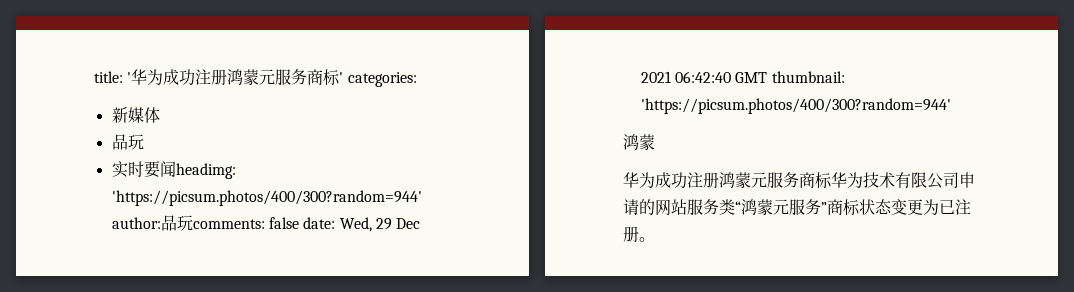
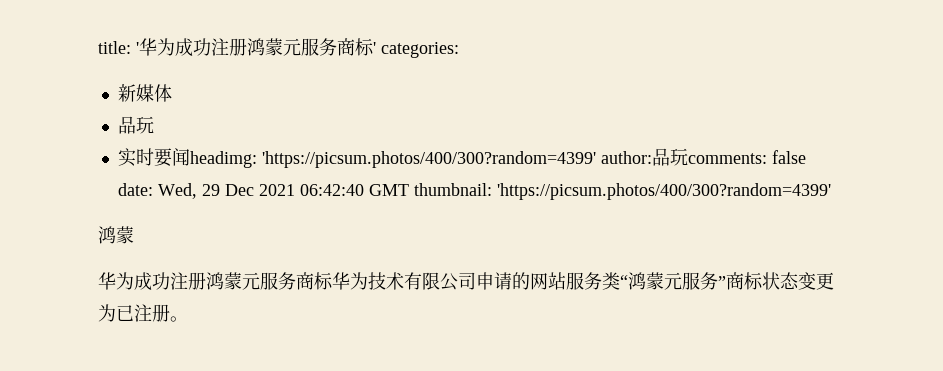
- 实时要闻headimg: 'https://picsum.photos/400/300?random=944' author:品玩comments: false date: Wed, 29 Dec 2021 06:42:40 GMT thumbnail: 'https://picsum.photos/400/300?random=944'
+ 实时要闻headimg: 'https://picsum.photos/400/300?random=4399' author:品玩comments: false date: Wed, 29 Dec 2021 06:42:40 GMT thumbnail: 'https://picsum.photos/400/300?random=4399'

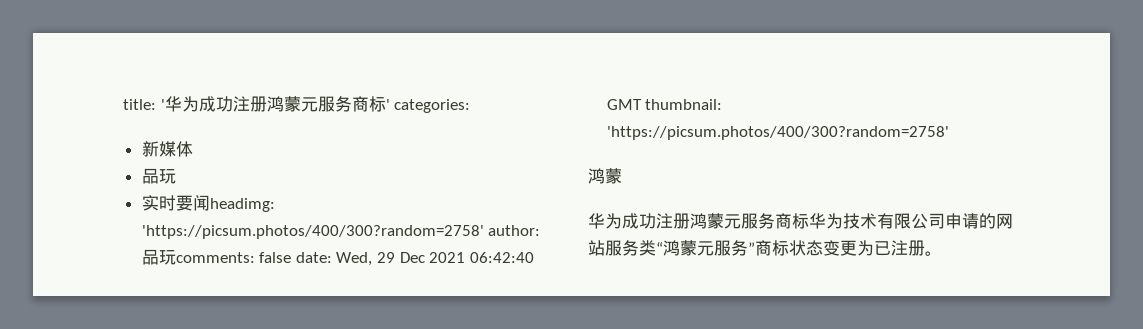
- 实时要闻headimg: 'https://picsum.photos/400/300?random=4399' author:品玩comments: false date: Wed, 29 Dec 2021 06:42:40 GMT thumbnail: 'https://picsum.photos/400/300?random=4399'
+ 实时要闻headimg: 'https://picsum.photos/400/300?random=2758' author:品玩comments: false date: Wed, 29 Dec 2021 06:42:40 GMT thumbnail: 'https://picsum.photos/400/300?random=2758'

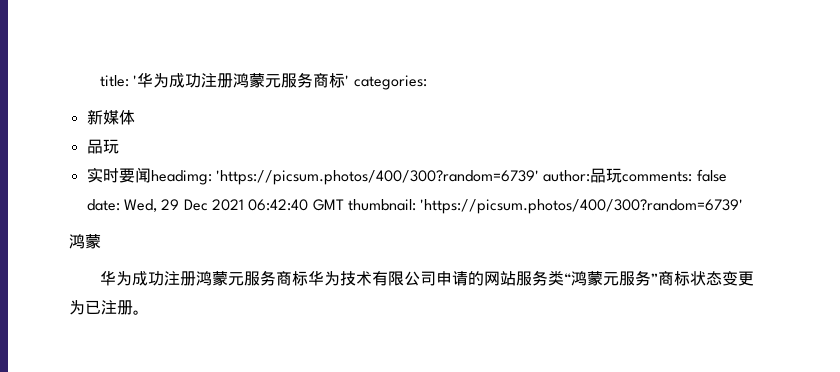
- 实时要闻headimg: 'https://picsum.photos/400/300?random=2758' author:品玩comments: false date: Wed, 29 Dec 2021 06:42:40 GMT thumbnail: 'https://picsum.photos/400/300?random=2758'
+ 实时要闻headimg: 'https://picsum.photos/400/300?random=6739' author:品玩comments: false date: Wed, 29 Dec 2021 06:42:40 GMT thumbnail: 'https://picsum.photos/400/300?random=6739'

